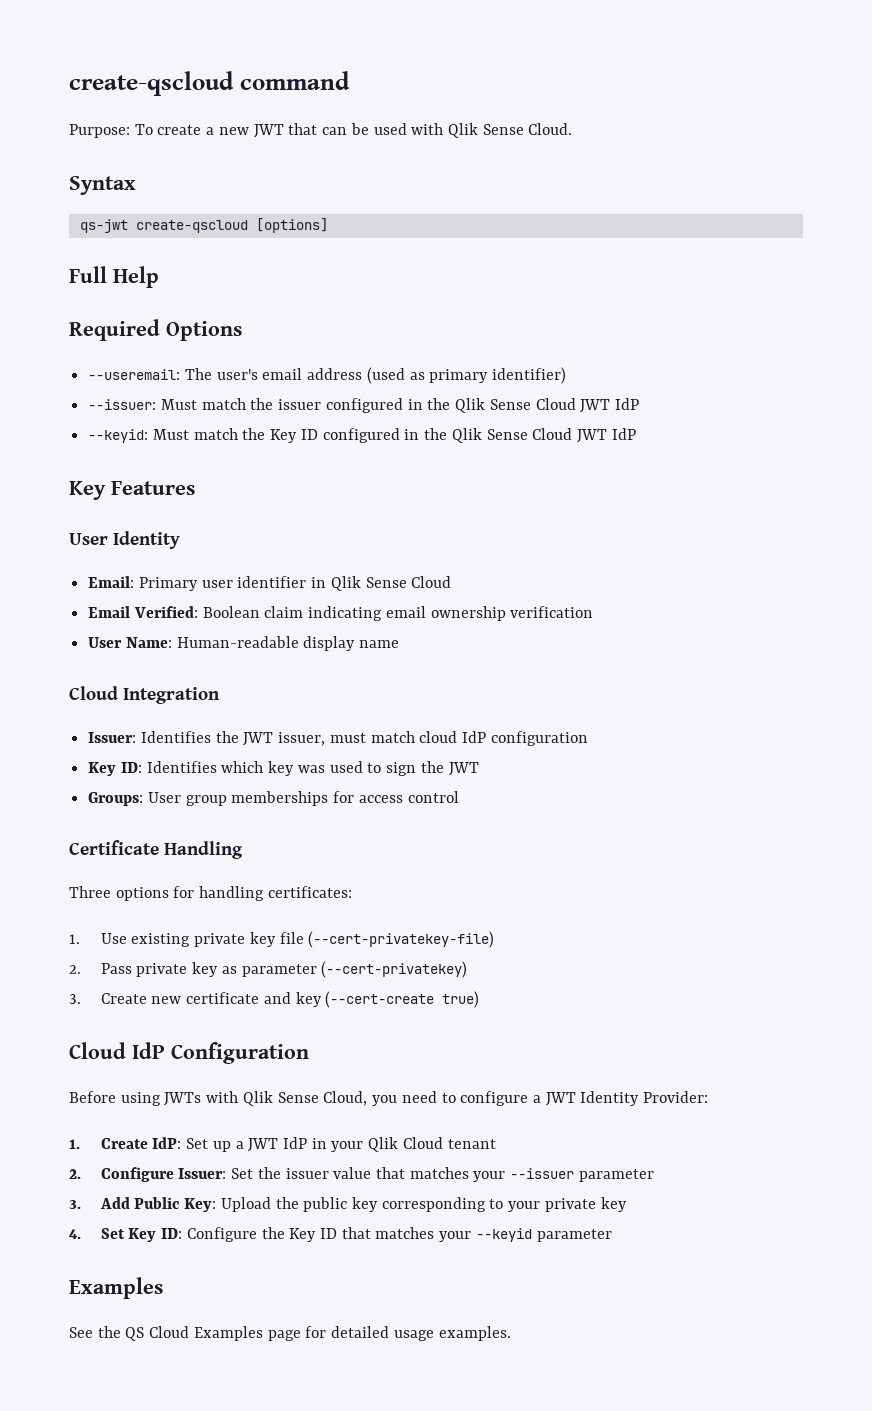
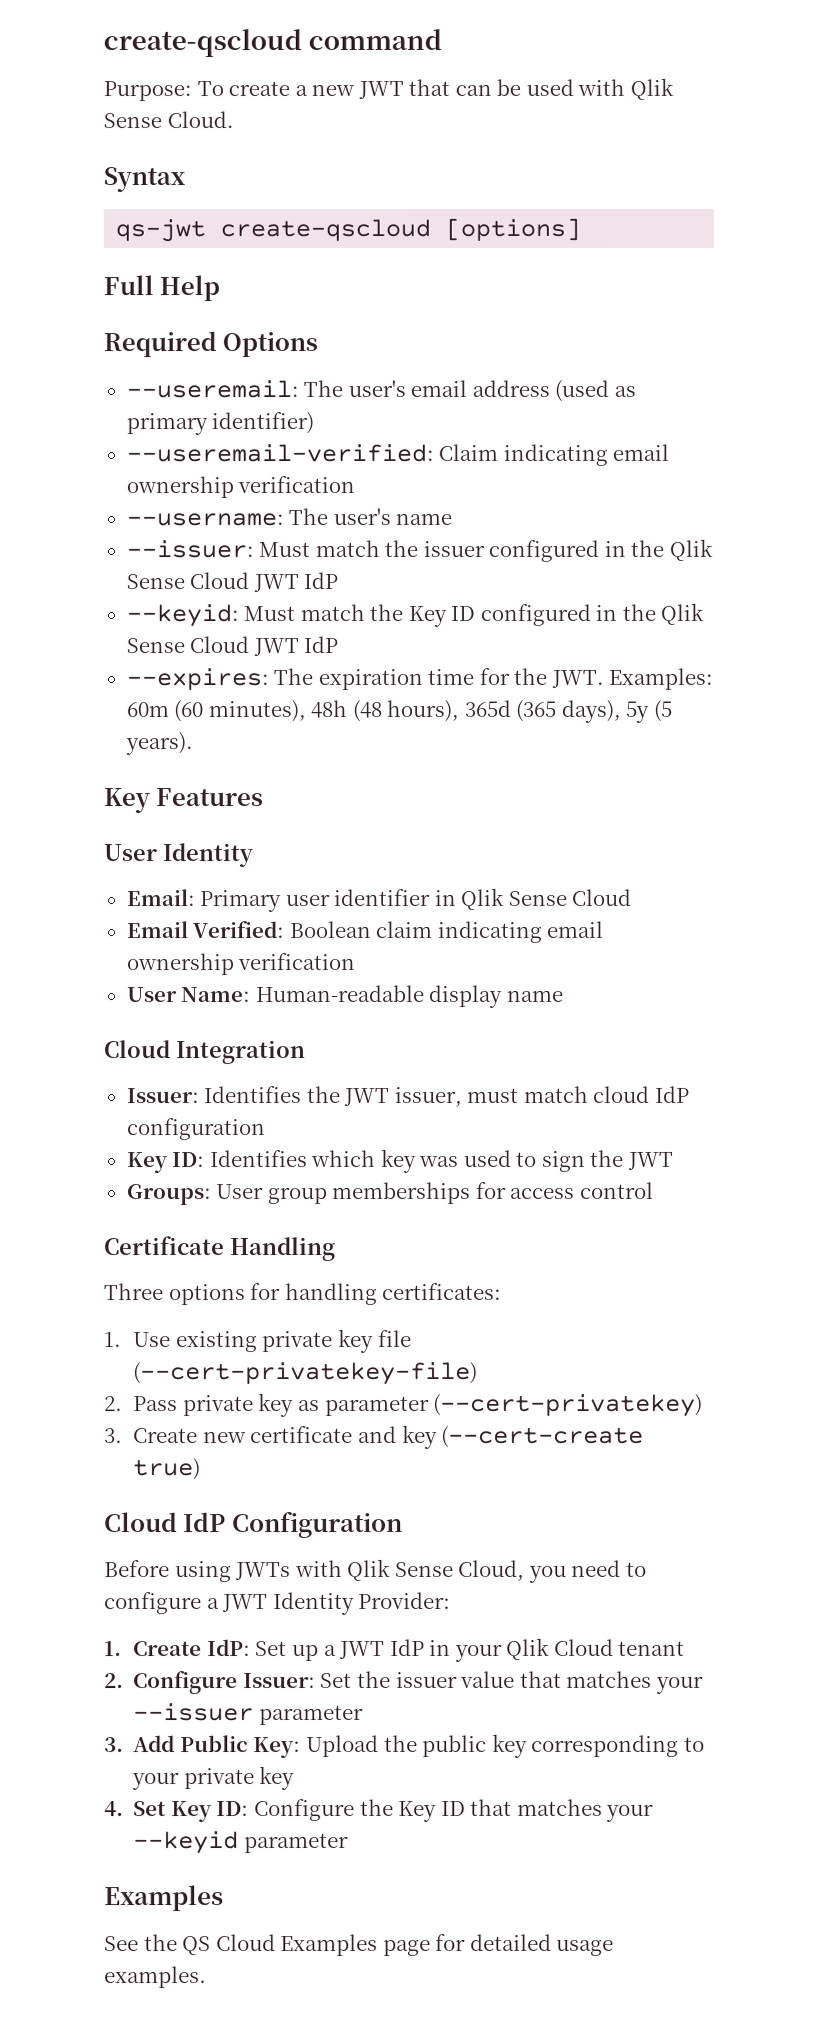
+ --useremail-verified: Claim indicating email ownership verification
+ --username: The user's name
+ --expires: The expiration time for the JWT. Examples: 60m (60 minutes), 48h (48 hours), 365d (365 days), 5y (5 years).

